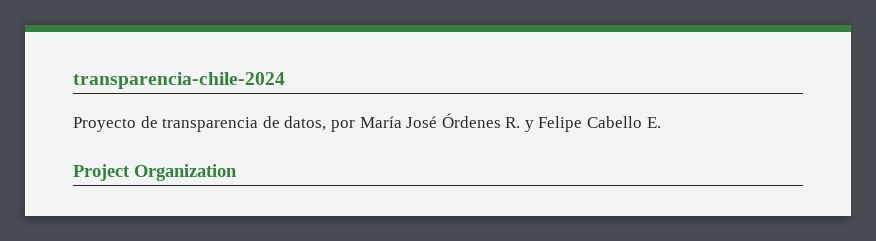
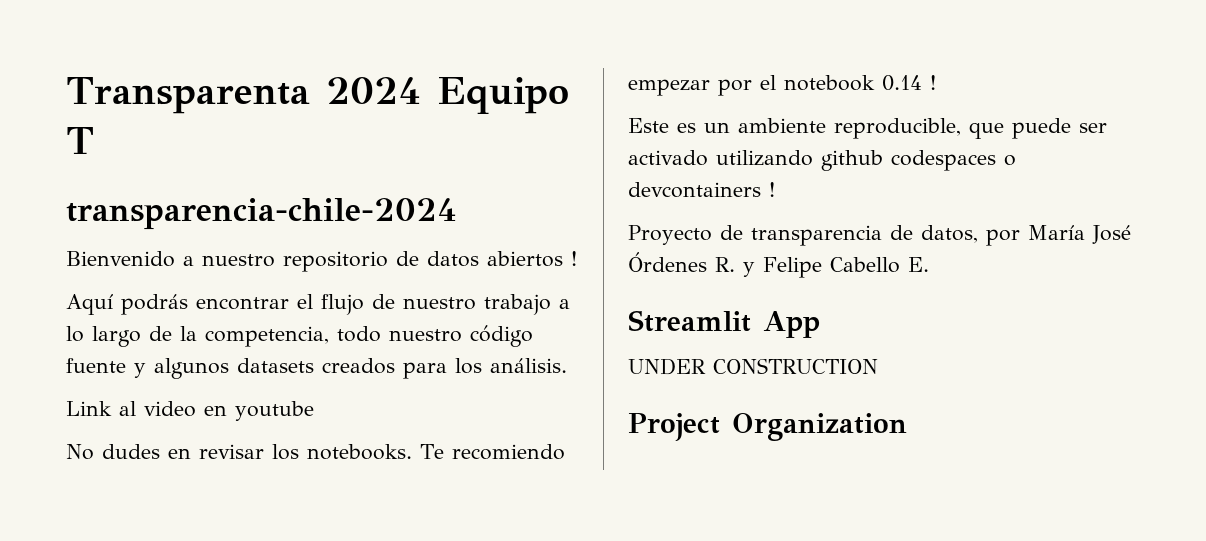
+ Transparenta 2024 Equipo T
  transparencia-chile-2024
+ Bienvenido a nuestro repositorio de datos abiertos !
+ Aquí podrás encontrar el flujo de nuestro trabajo a lo largo de la competencia, todo nuestro código fuente y algunos datasets creados para los análisis.
+ Link al video en youtube
+ No dudes en revisar los notebooks. Te recomiendo empezar por el notebook 0.14 !
+ Este es un ambiente reproducible, que puede ser activado utilizando github codespaces o devcontainers !
+ Streamlit App
+ UNDER CONSTRUCTION

